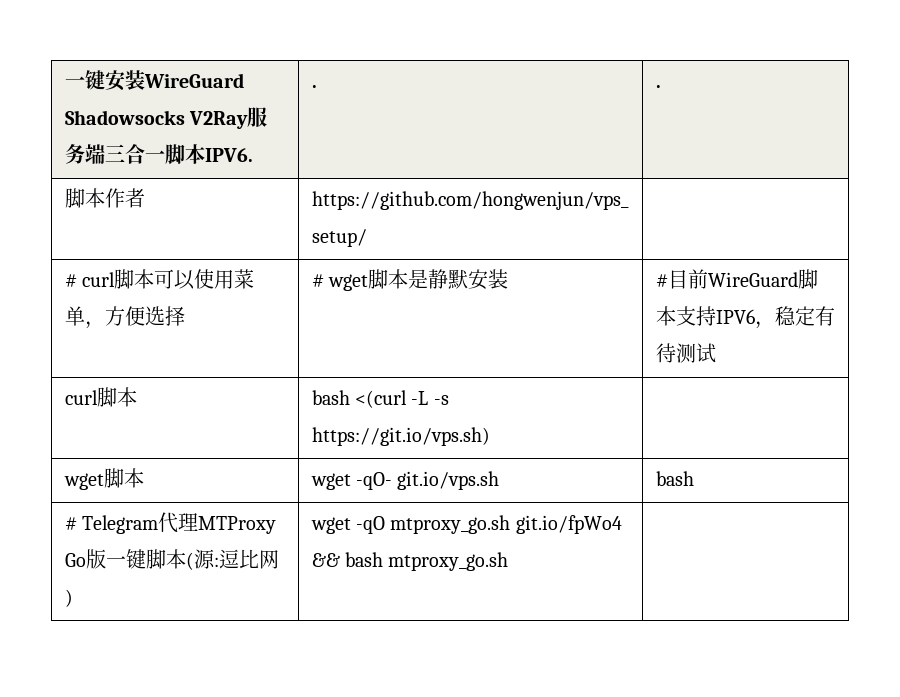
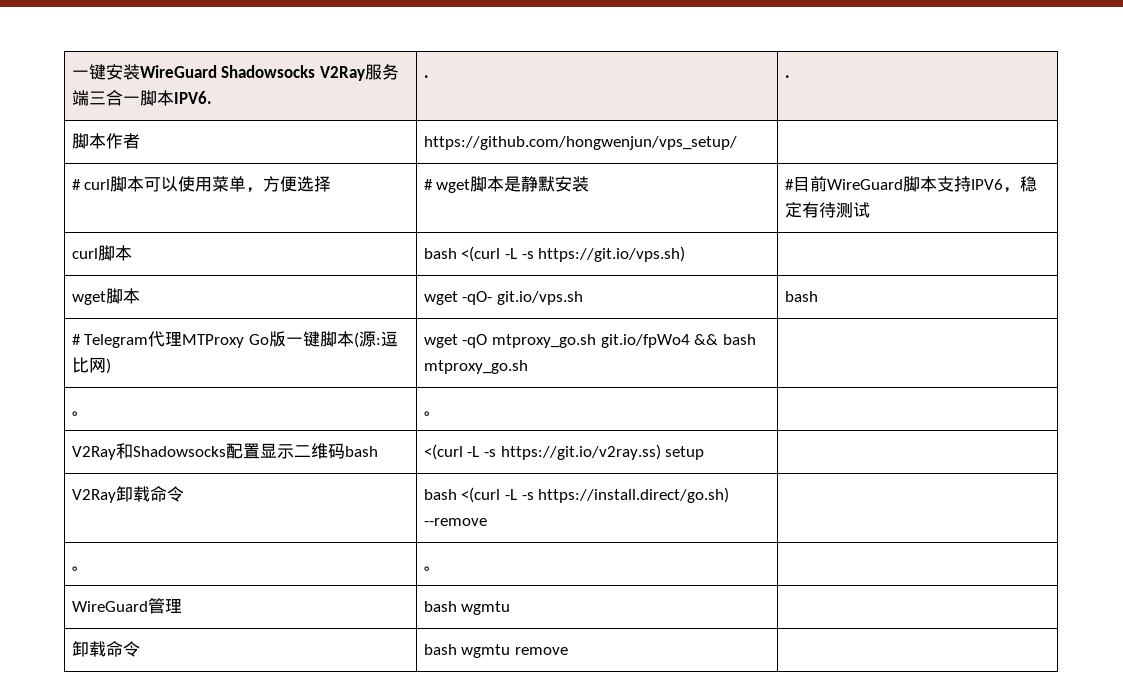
  # Telegram代理MTProxy Go版一键脚本(源:逗比网) | wget -qO mtproxy_go.sh git.io/fpWo4 && bash mtproxy_go.sh |
+ 。 | 。 |
+ V2Ray和Shadowsocks配置显示二维码bash | <(curl -L -s https://git.io/v2ray.ss) setup |
+ V2Ray卸载命令 | bash <(curl -L -s https://install.direct/go.sh) --remove |
+ 。 | 。 |
+ WireGuard管理 | bash wgmtu |
+ 卸载命令 | bash wgmtu remove |

